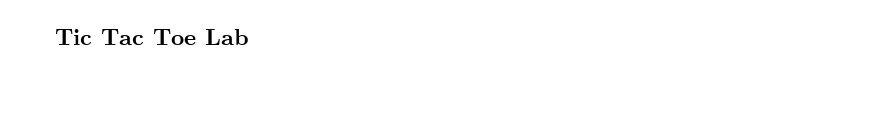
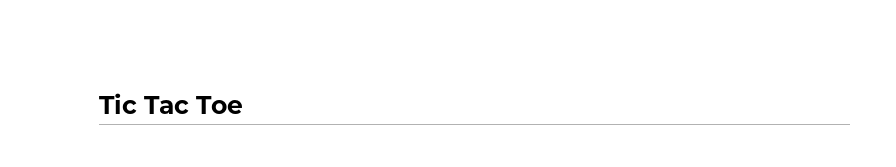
- Tic Tac Toe Lab
+ Tic Tac Toe

